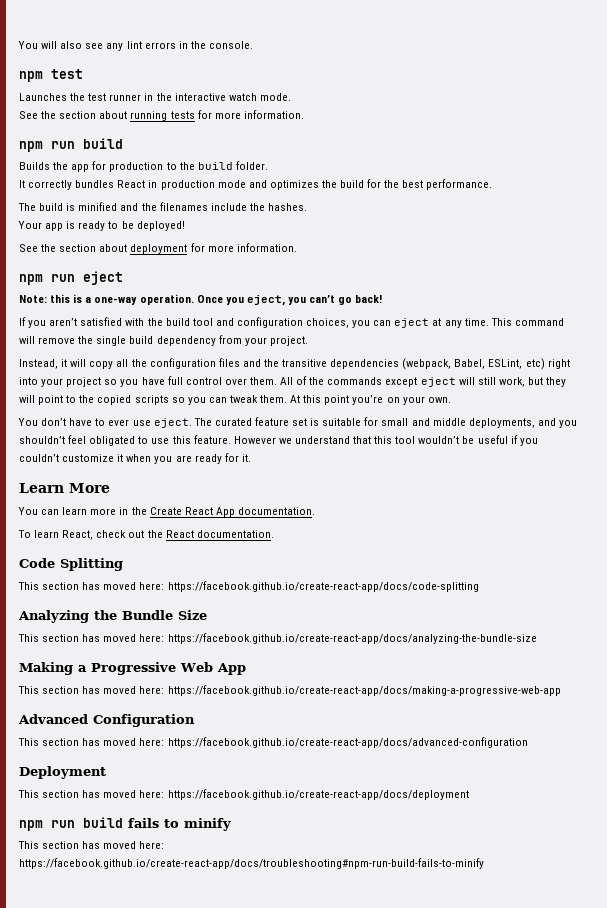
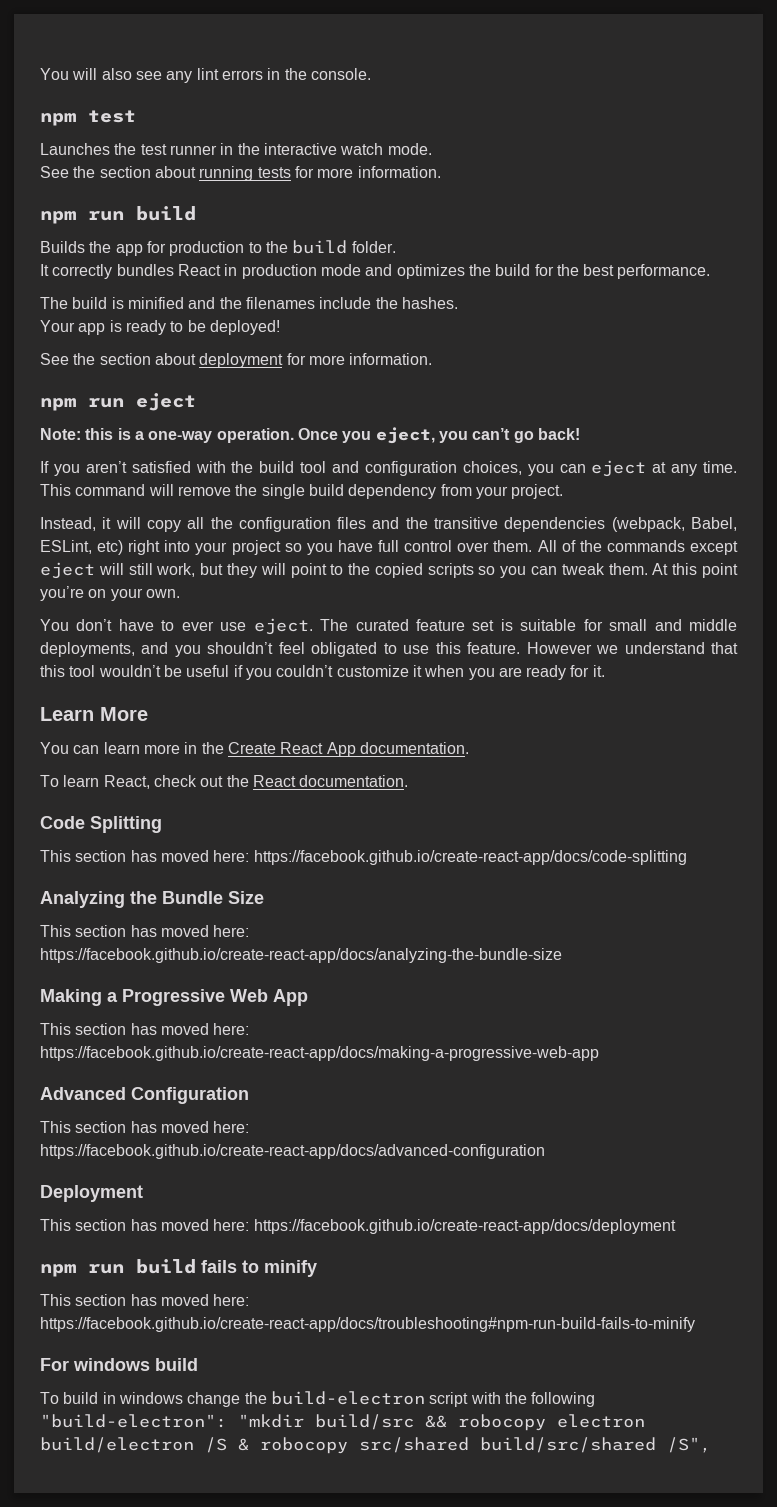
+ For windows build
+ To build in windows change the build-electron script with the following "build-electron": "mkdir build/src && robocopy electron build/electron /S & robocopy src/shared build/src/shared /S",

